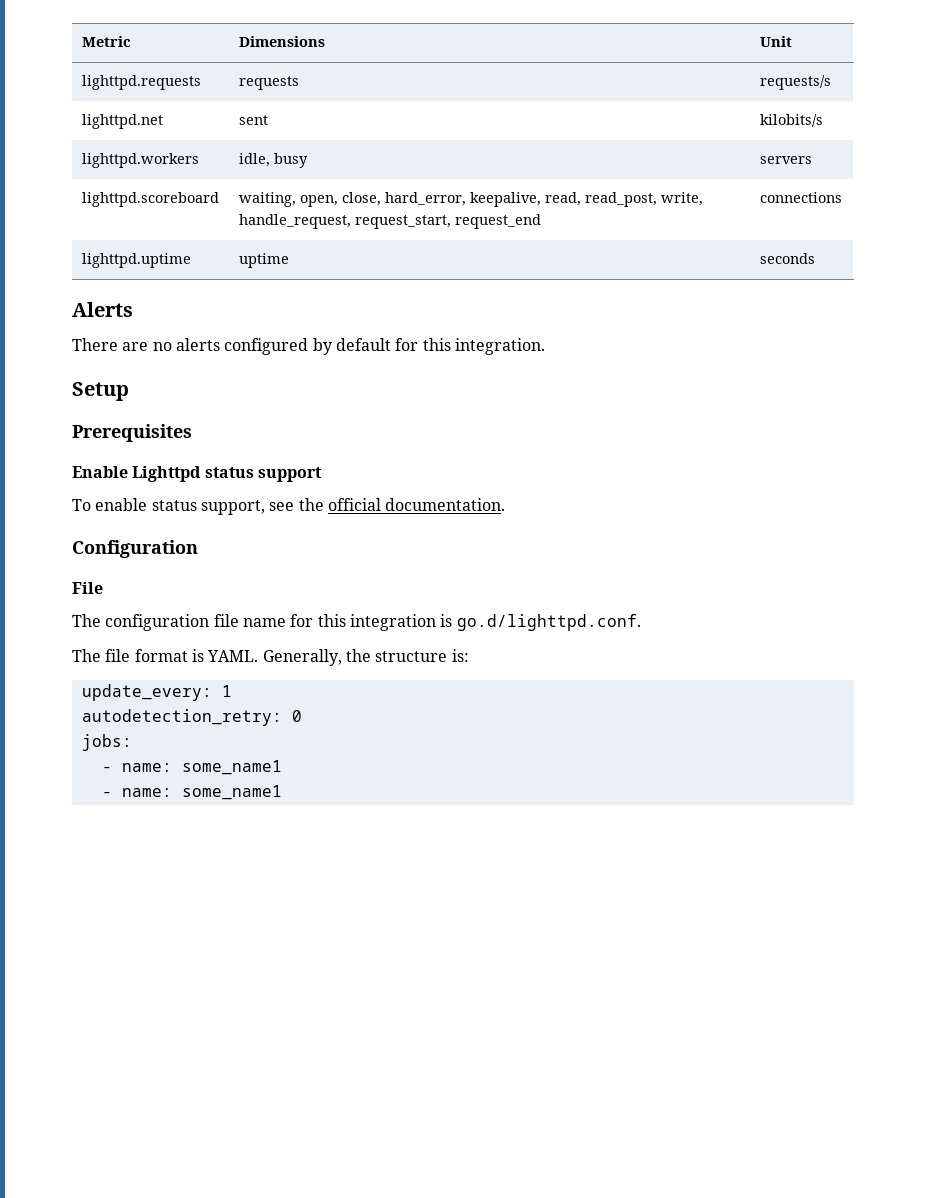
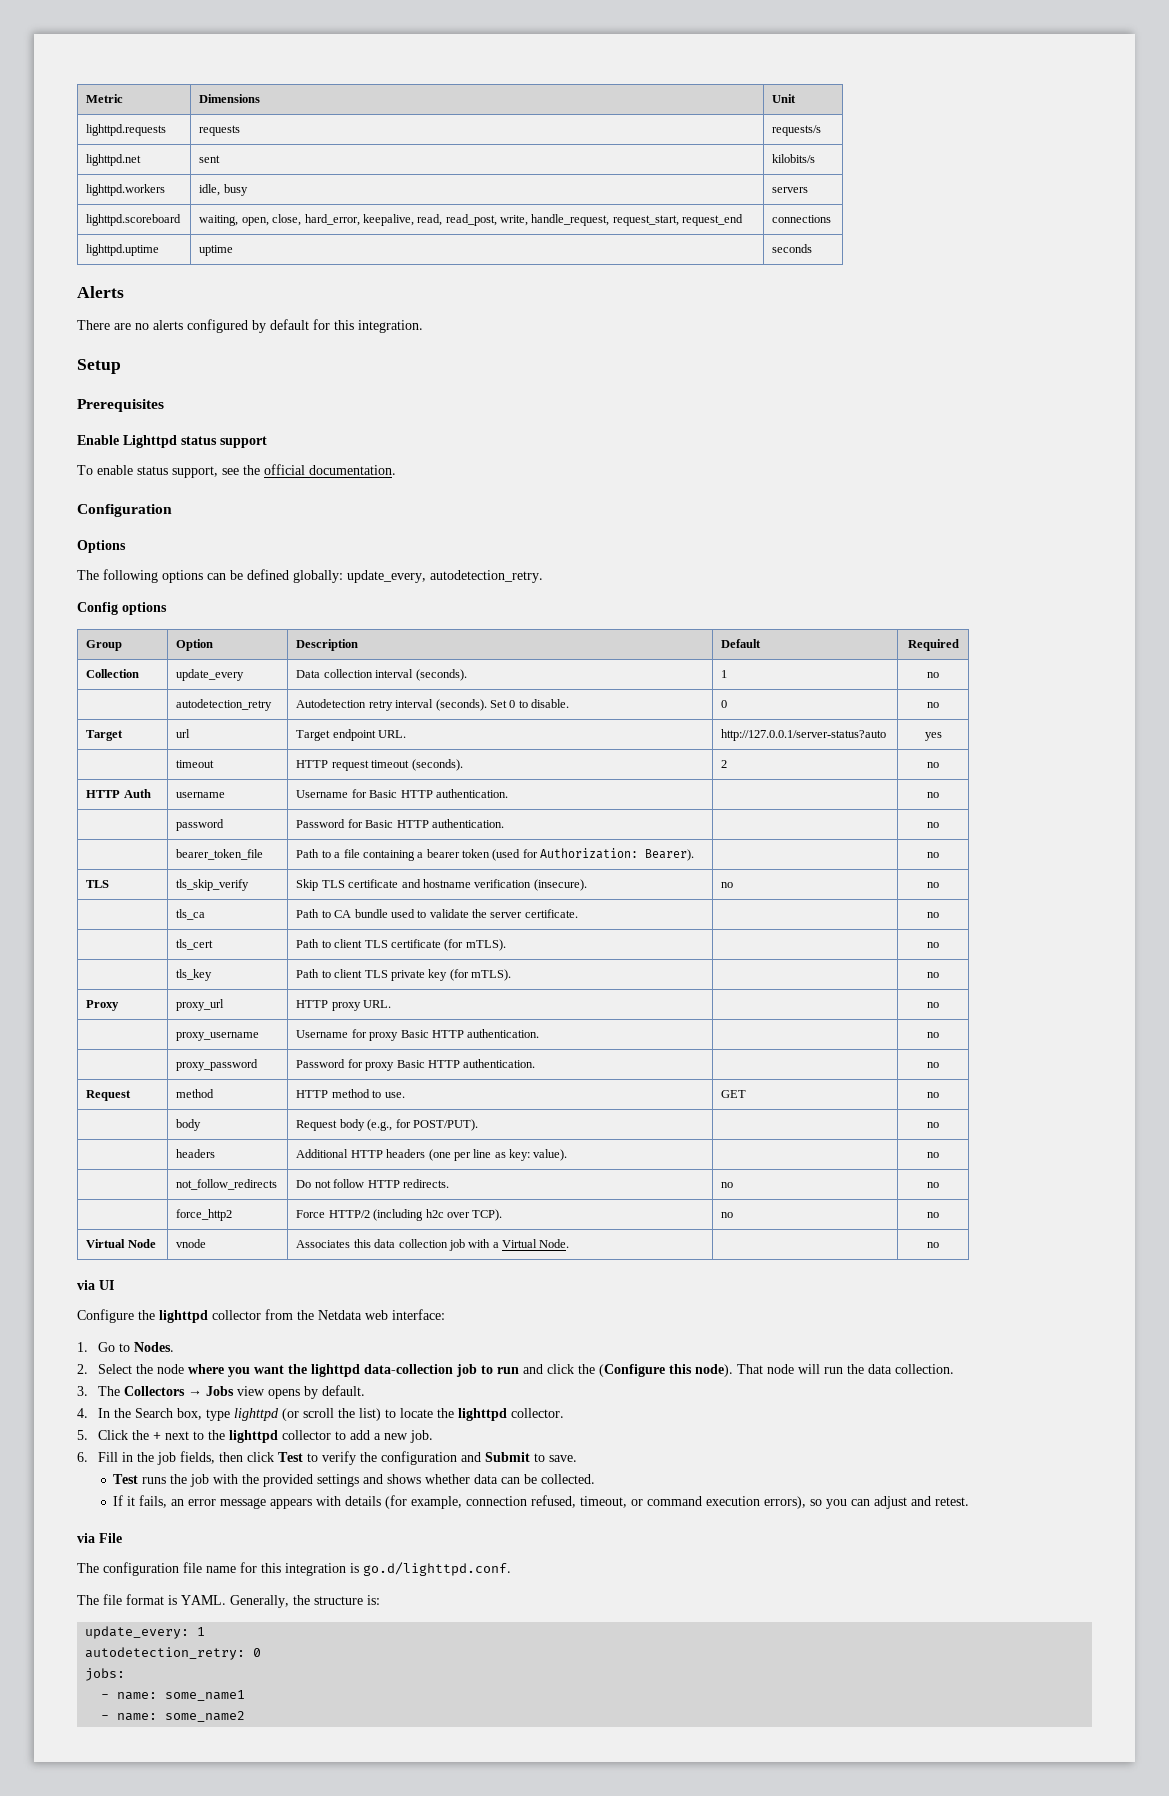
- File
+ Options
+ The following options can be defined globally: update_every, autodetection_retry.
+ Config options
+ Group | Option | Description | Default | Required
+ Collection | update_every | Data collection interval (seconds). | 1 | no
+ | autodetection_retry | Autodetection retry interval (seconds). Set 0 to disable. | 0 | no
+ Target | url | Target endpoint URL. | http://127.0.0.1/server-status?auto | yes
+ | timeout | HTTP request timeout (seconds). | 2 | no
+ HTTP Auth | username | Username for Basic HTTP authentication. | | no
+ | password | Password for Basic HTTP authentication. | | no
+ | bearer_token_file | Path to a file containing a bearer token (used for Authorization: Bearer). | | no
+ TLS | tls_skip_verify | Skip TLS certificate and hostname verification (insecure). | no | no
+ | tls_ca | Path to CA bundle used to validate the server certificate. | | no
+ | tls_cert | Path to client TLS certificate (for mTLS). | | no
+ | tls_key | Path to client TLS private key (for mTLS). | | no
+ Proxy | proxy_url | HTTP proxy URL. | | no
+ | proxy_username | Username for proxy Basic HTTP authentication. | | no
+ | proxy_password | Password for proxy Basic HTTP authentication. | | no
+ Request | method | HTTP method to use. | GET | no
+ | body | Request body (e.g., for POST/PUT). | | no
+ | headers | Additional HTTP headers (one per line as key: value). | | no
+ | not_follow_redirects | Do not follow HTTP redirects. | no | no
+ | force_http2 | Force HTTP/2 (including h2c over TCP). | no | no
+ Virtual Node | vnode | Associates this data collection job with a Virtual Node. | | no
+ via UI
+ Configure the lighttpd collector from the Netdata web interface:
+ 1. Go to Nodes.
+ 2. Select the node where you want the lighttpd data-collection job to run and click the (Configure this node). That node will run the data collection.
+ 3. The Collectors → Jobs view opens by default.
+ 4. In the Search box, type lighttpd (or scroll the list) to locate the lighttpd collector.
+ 5. Click the + next to the lighttpd collector to add a new job.
+ 6. Fill in the job fields, then click Test to verify the configuration and Submit to save.
+ Test runs the job with the provided settings and shows whether data can be collected.
+ If it fails, an error message appears with details (for example, connection refused, timeout, or command execution errors), so you can adjust and retest.
+ via File
  jobs:
  - name: some_name1
- - name: some_name1
+ - name: some_name2

